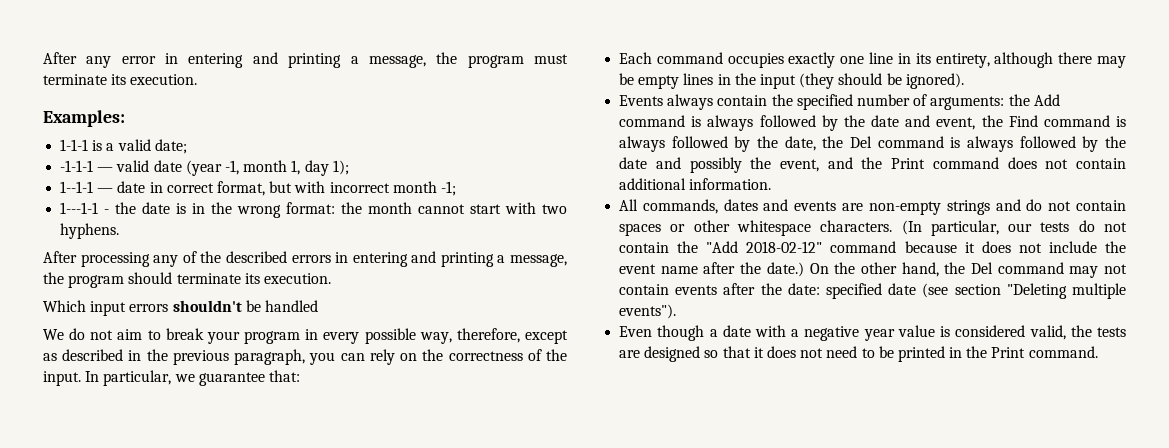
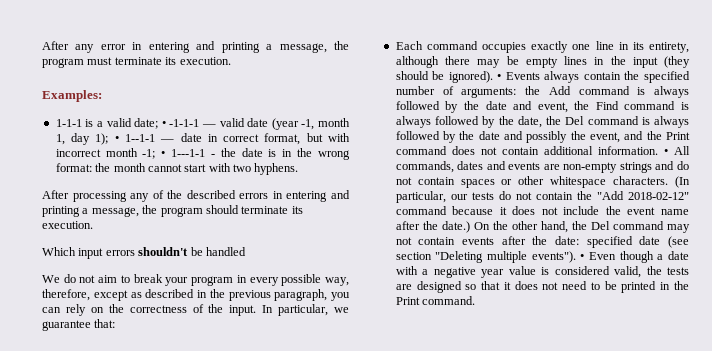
- 1-1-1 is a valid date;
- -1-1-1 — valid date (year -1, month 1, day 1);
- 1--1-1 — date in correct format, but with incorrect month -1;
- 1---1-1 - the date is in the wrong format: the month cannot start with two hyphens.
+ 1-1-1 is a valid date; • -1-1-1 — valid date (year -1, month 1, day 1); • 1--1-1 — date in correct format, but with incorrect month -1; • 1---1-1 - the date is in the wrong format: the month cannot start with two hyphens.
- Each command occupies exactly one line in its entirety, although there may be empty lines in the input (they should be ignored).
- Events always contain the specified number of arguments:
+ Each command occupies exactly one line in its entirety, although there may be empty lines in the input (they should be ignored). • Events always contain the specified number of arguments:
- the Add command is always followed by the date and event, the Find command is always followed by the date, the Del command is always followed by the date and possibly the event, and the Print command does not contain additional information.
- All commands, dates and events are non-empty strings and do not contain spaces or other whitespace characters.
+ the Add command is always followed by the date and event, the Find command is always followed by the date, the Del command is always followed by the date and possibly the event, and the Print command does not contain additional information. • All commands, dates and events are non-empty strings and do not contain spaces or other whitespace characters.
- On the other hand, the Del command may not contain events after the date: specified date (see section "Deleting multiple events").
- Even though a date with a negative year value is considered valid, the tests are designed so that it does not need to be printed in the Print command.
+ On the other hand, the Del command may not contain events after the date: specified date (see section "Deleting multiple events"). • Even though a date with a negative year value is considered valid, the tests are designed so that it does not need to be printed in the Print command.

